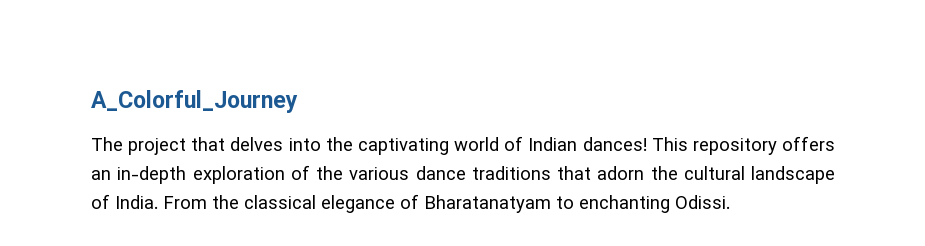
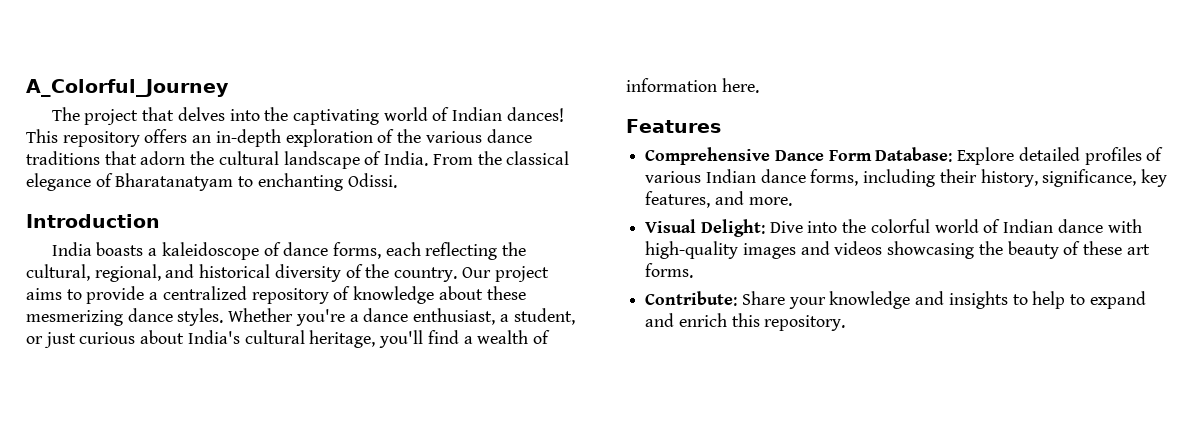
+ Introduction
+ India boasts a kaleidoscope of dance forms, each reflecting the cultural, regional, and historical diversity of the country. Our project aims to provide a centralized repository of knowledge about these mesmerizing dance styles. Whether you're a dance enthusiast, a student, or just curious about India's cultural heritage, you'll find a wealth of information here.
+ Features
+ Comprehensive Dance Form Database: Explore detailed profiles of various Indian dance forms, including their history, significance, key features, and more.
+ Visual Delight: Dive into the colorful world of Indian dance with high-quality images and videos showcasing the beauty of these art forms.
+ Contribute: Share your knowledge and insights to help to expand and enrich this repository.

